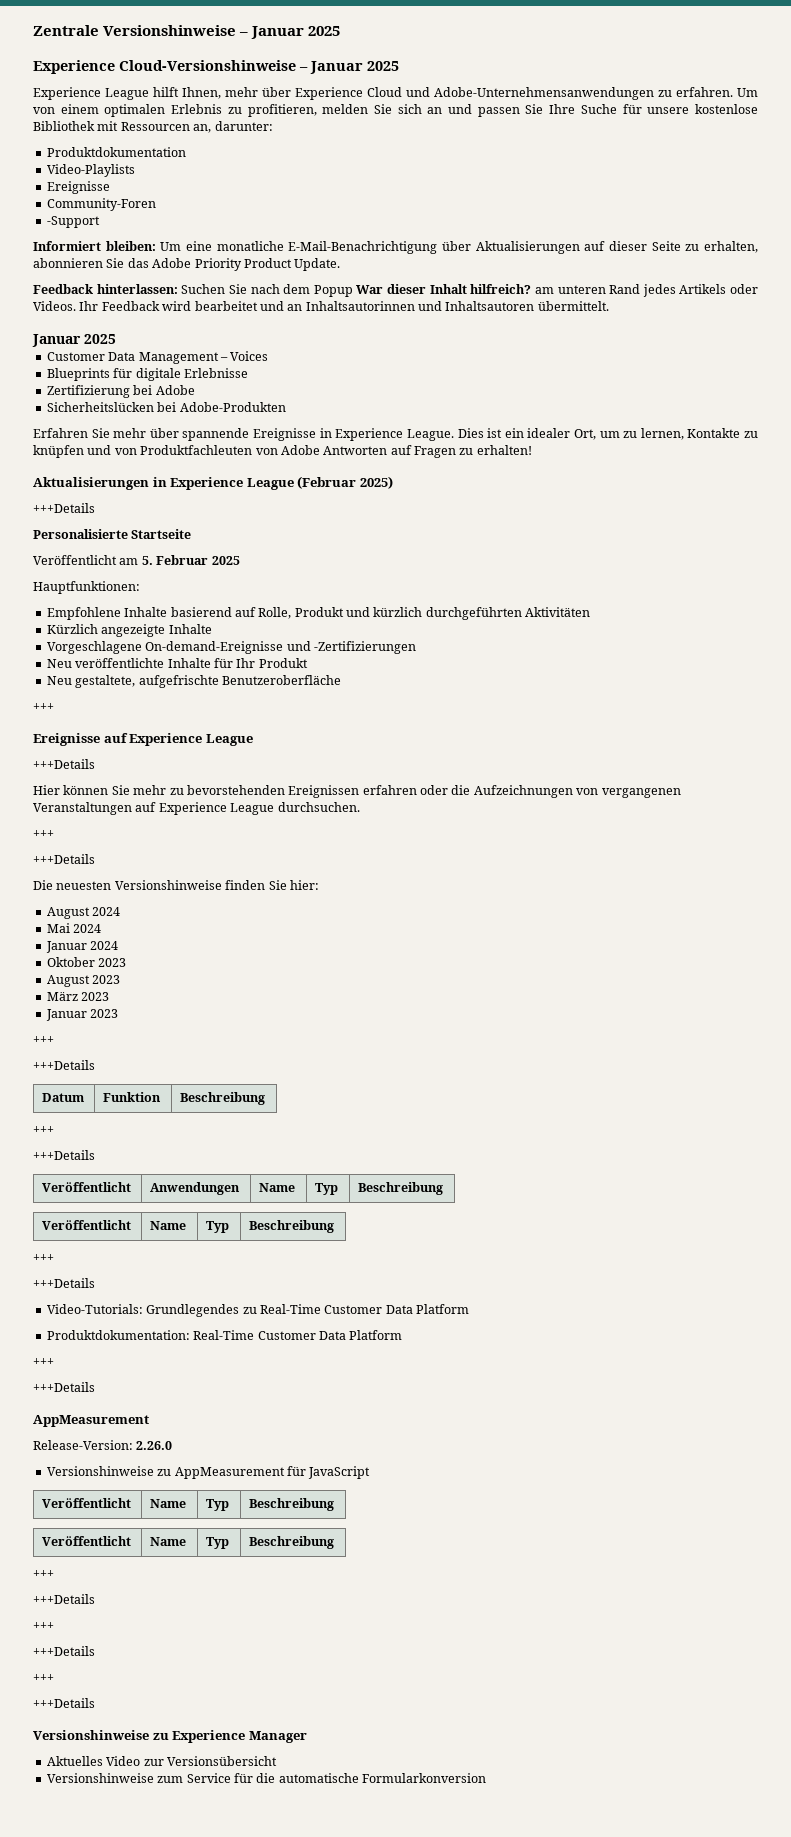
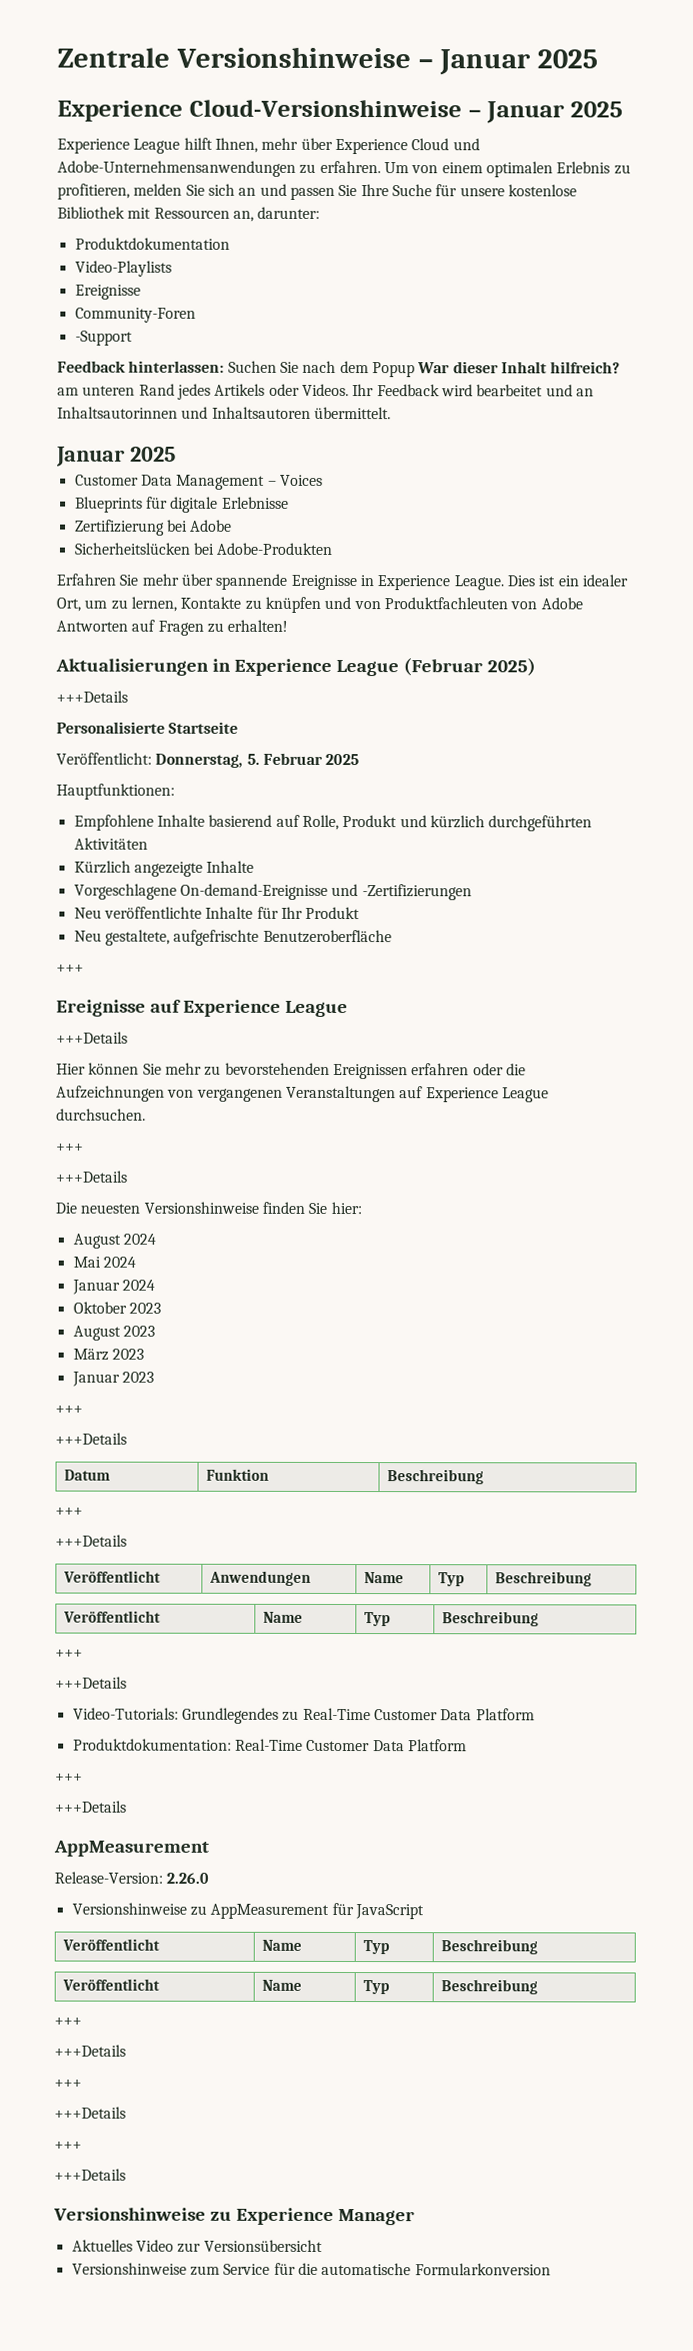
- Informiert bleiben: Um eine monatliche E-Mail-Benachrichtigung über Aktualisierungen auf dieser Seite zu erhalten, abonnieren Sie das Adobe Priority Product Update.
- Veröffentlicht am 5. Februar 2025
+ Veröffentlicht: Donnerstag, 5. Februar 2025

